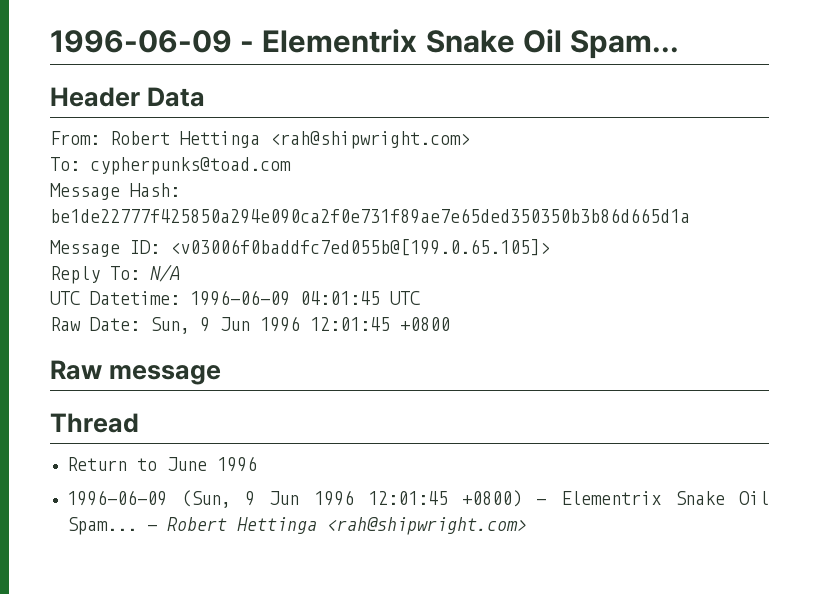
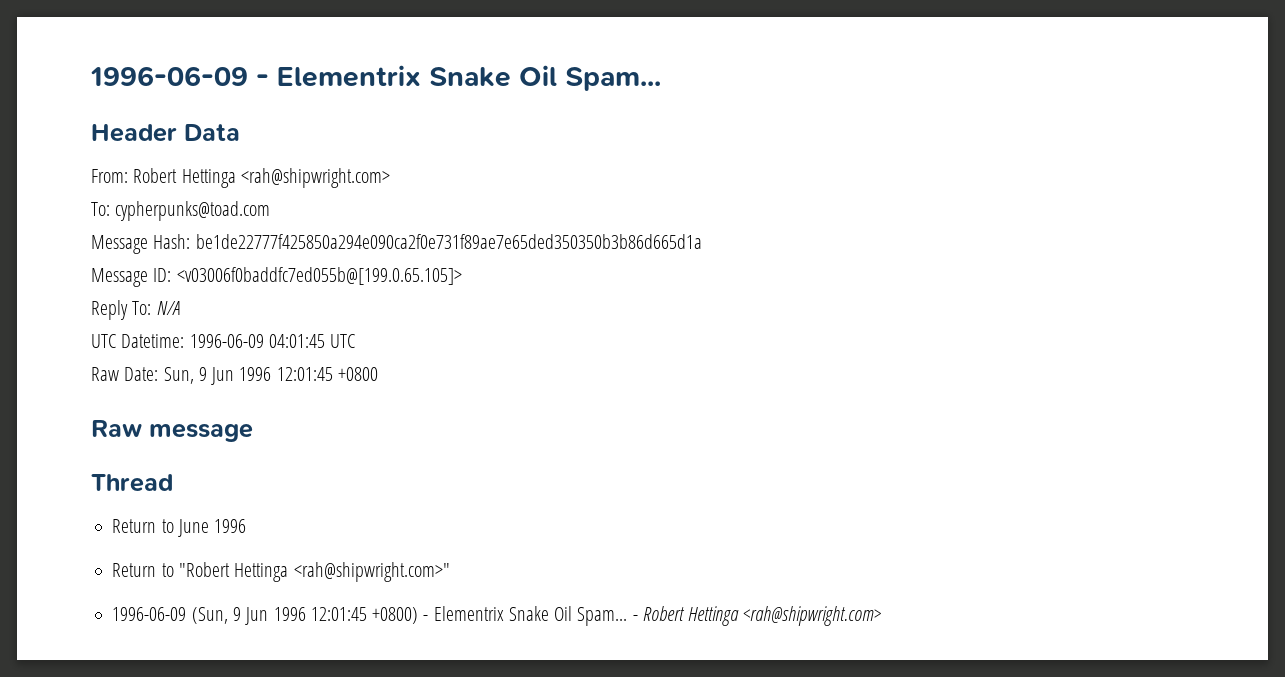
+ Return to "Robert Hettinga <rah@shipwright.com>"

